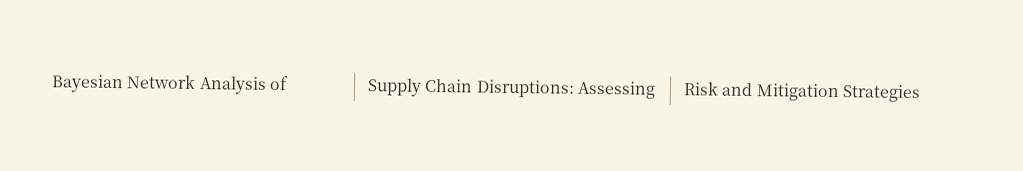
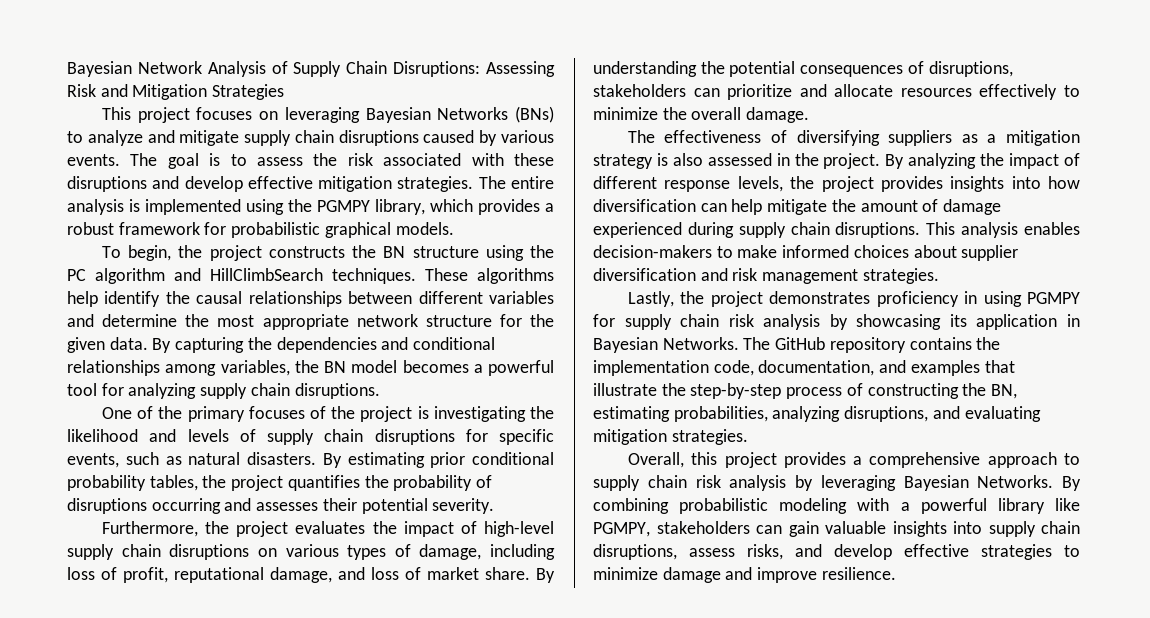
+ This project focuses on leveraging Bayesian Networks (BNs) to analyze and mitigate supply chain disruptions caused by various events. The goal is to assess the risk associated with these disruptions and develop effective mitigation strategies. The entire analysis is implemented using the PGMPY library, which provides a robust framework for probabilistic graphical models.
+ To begin, the project constructs the BN structure using the PC algorithm and HillClimbSearch techniques. These algorithms help identify the causal relationships between different variables and determine the most appropriate network structure for the given data. By capturing the dependencies and conditional relationships among variables, the BN model becomes a powerful tool for analyzing supply chain disruptions.
+ One of the primary focuses of the project is investigating the likelihood and levels of supply chain disruptions for specific events, such as natural disasters. By estimating prior conditional probability tables, the project quantifies the probability of disruptions occurring and assesses their potential severity.
+ Furthermore, the project evaluates the impact of high-level supply chain disruptions on various types of damage, including loss of profit, reputational damage, and loss of market share. By understanding the potential consequences of disruptions, stakeholders can prioritize and allocate resources effectively to minimize the overall damage.
+ The effectiveness of diversifying suppliers as a mitigation strategy is also assessed in the project. By analyzing the impact of different response levels, the project provides insights into how diversification can help mitigate the amount of damage experienced during supply chain disruptions. This analysis enables decision-makers to make informed choices about supplier diversification and risk management strategies.
+ Lastly, the project demonstrates proficiency in using PGMPY for supply chain risk analysis by showcasing its application in Bayesian Networks. The GitHub repository contains the implementation code, documentation, and examples that illustrate the step-by-step process of constructing the BN, estimating probabilities, analyzing disruptions, and evaluating mitigation strategies.
+ Overall, this project provides a comprehensive approach to supply chain risk analysis by leveraging Bayesian Networks. By combining probabilistic modeling with a powerful library like PGMPY, stakeholders can gain valuable insights into supply chain disruptions, assess risks, and develop effective strategies to minimize damage and improve resilience.

